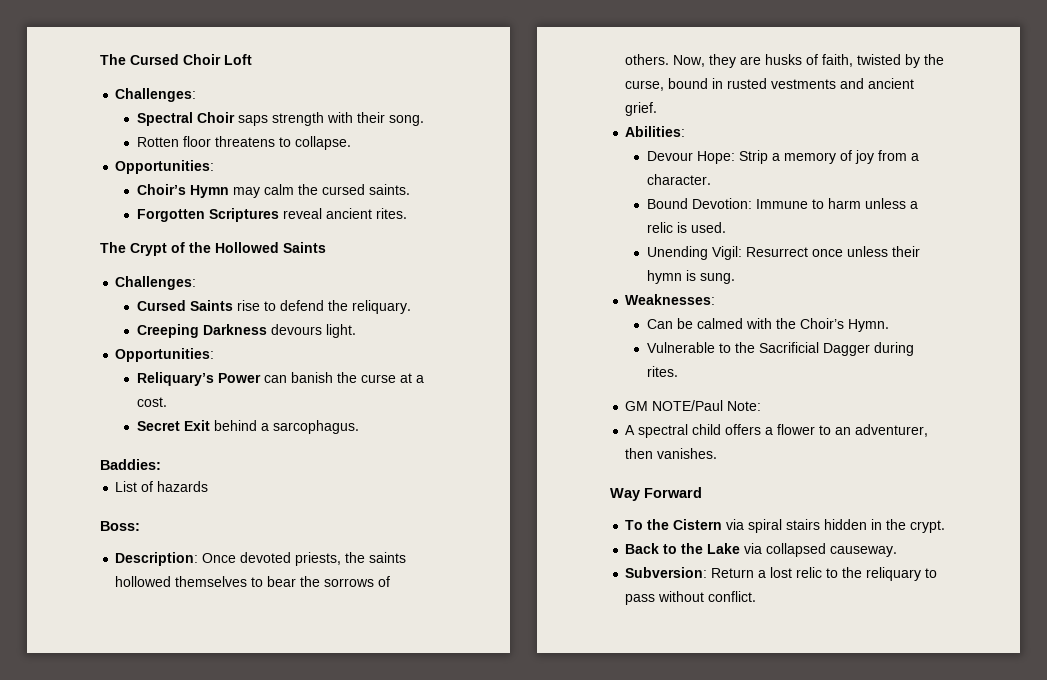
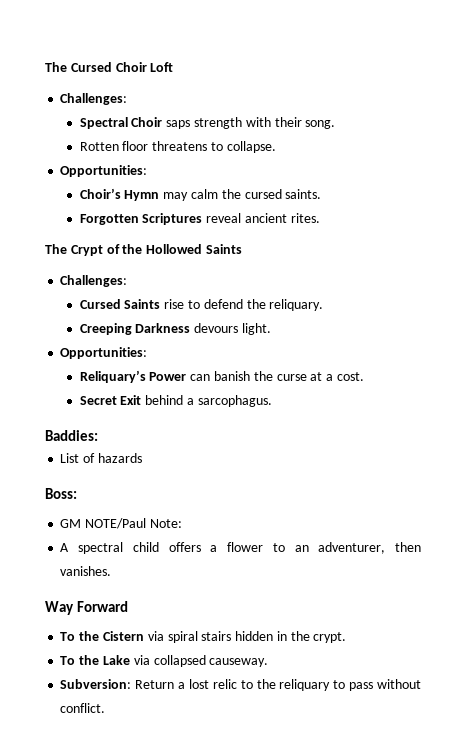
- Description: Once devoted priests, the saints hollowed themselves to bear the sorrows of others. Now, they are husks of faith, twisted by the curse, bound in rusted vestments and ancient grief.
- Abilities:
- Devour Hope: Strip a memory of joy from a character.
- Bound Devotion: Immune to harm unless a relic is used.
- Unending Vigil: Resurrect once unless their hymn is sung.
- Weaknesses:
- Can be calmed with the Choir’s Hymn.
- Vulnerable to the Sacrificial Dagger during rites.
- Back to the Lake via collapsed causeway.
+ To the Lake via collapsed causeway.

